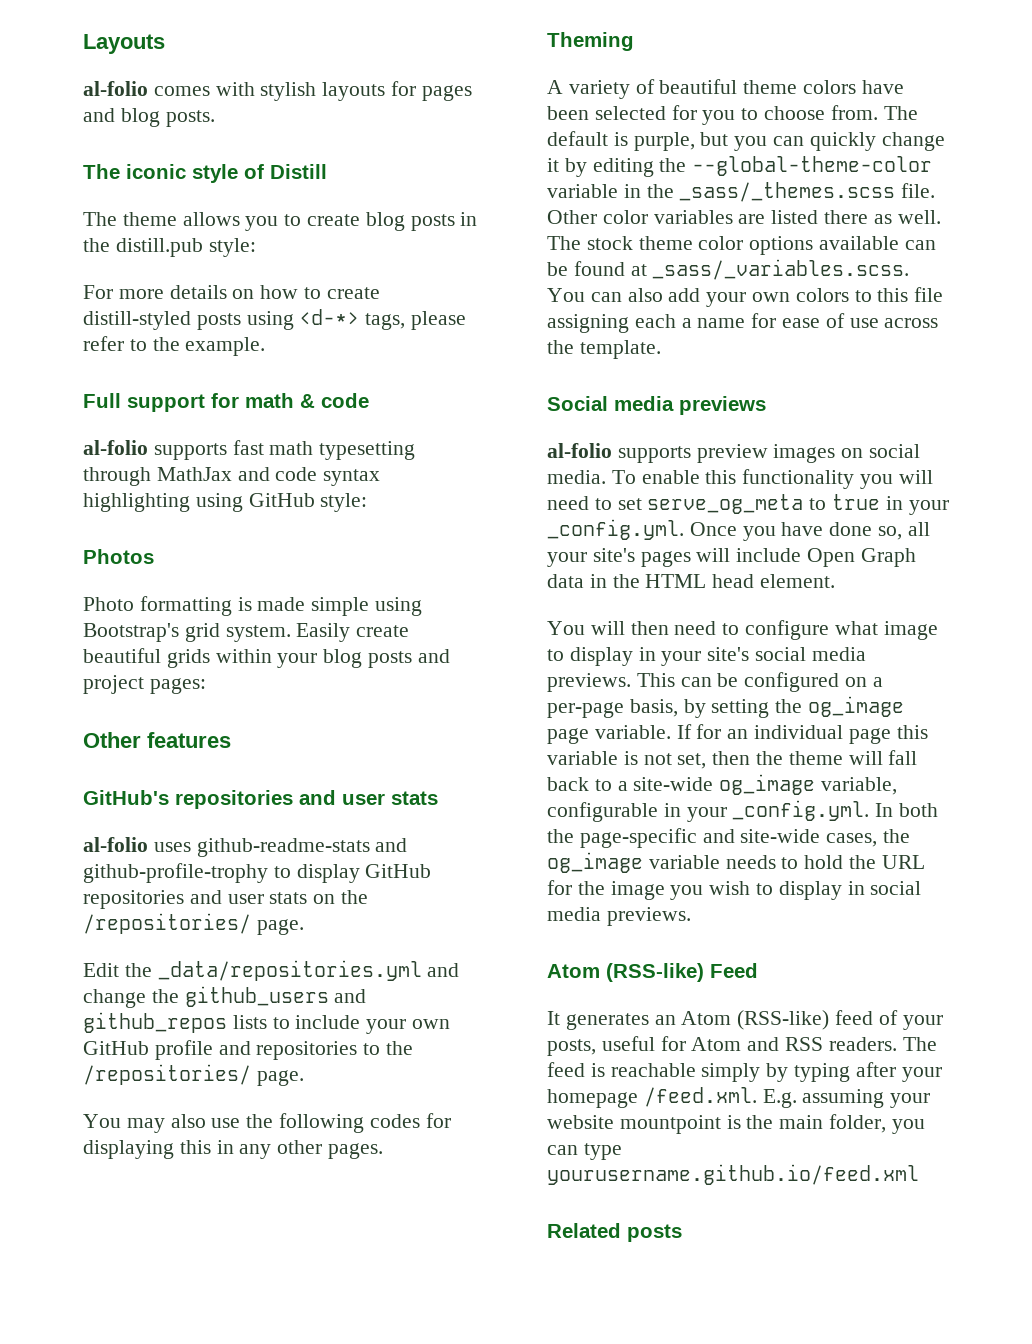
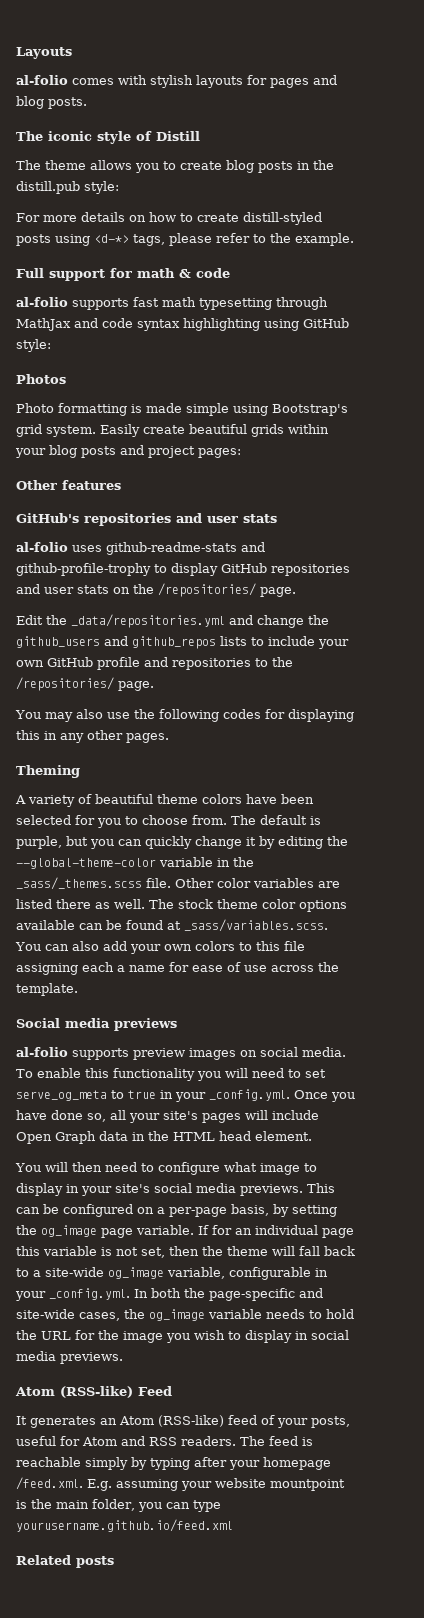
- The stock theme color options available can be found at _sass/_variables.scss. You can also add your own colors to this file assigning each a name for ease of use across the template.
+ The stock theme color options available can be found at _sass/variables.scss. You can also add your own colors to this file assigning each a name for ease of use across the template.

